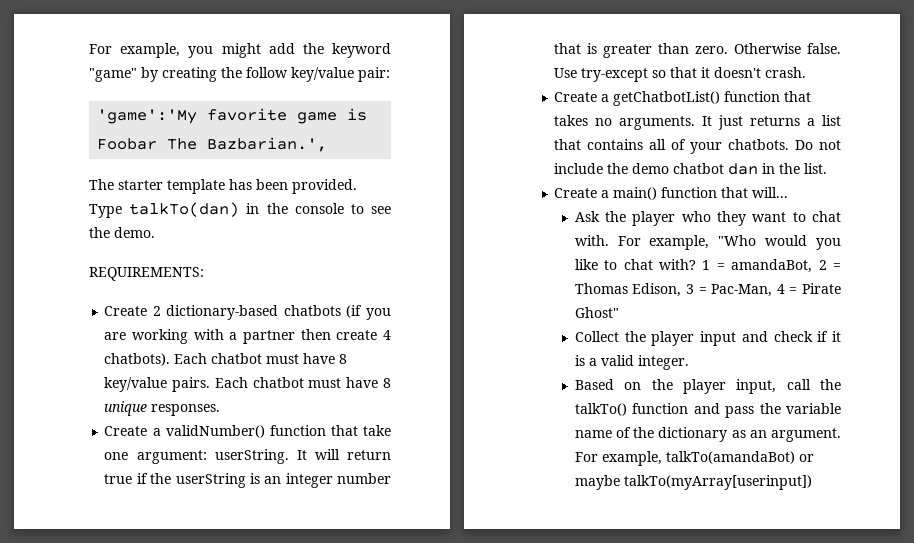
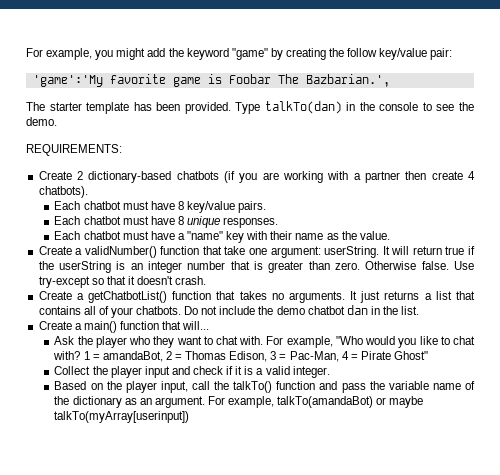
- Create 2 dictionary-based chatbots (if you are working with a partner then create 4 chatbots). Each chatbot must have 8 key/value pairs. Each chatbot must have 8 unique responses.
+ Create 2 dictionary-based chatbots (if you are working with a partner then create 4 chatbots).
+ Each chatbot must have 8 key/value pairs.
+ Each chatbot must have 8 unique responses.
+ Each chatbot must have a "name" key with their name as the value.

